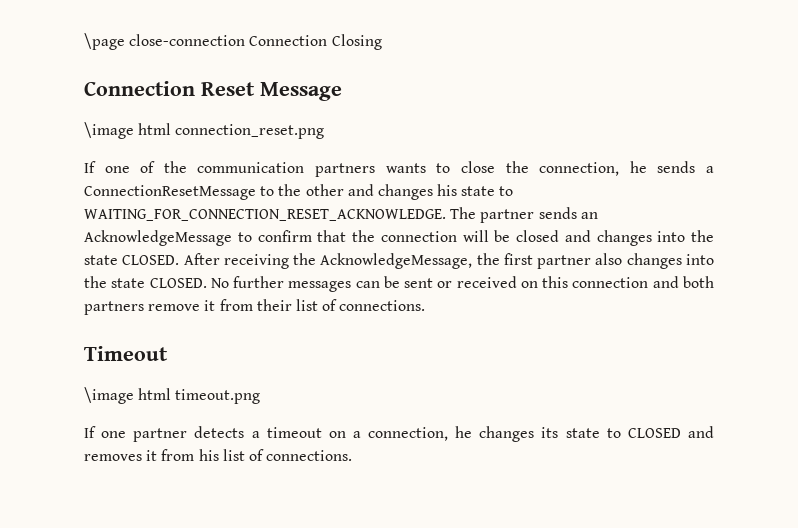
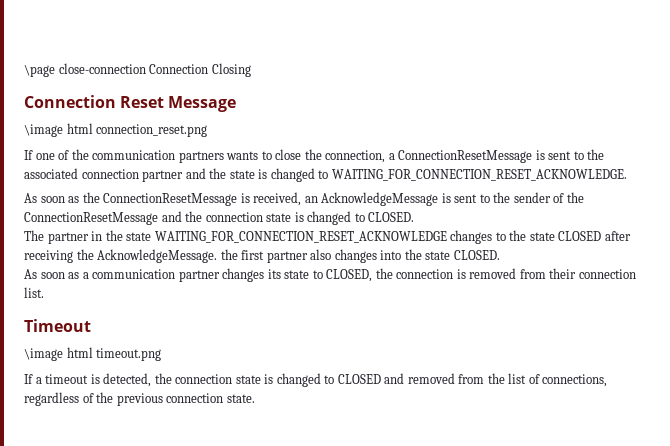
- If one of the communication partners wants to close the connection, he sends a ConnectionResetMessage to the other and changes his state to WAITING_FOR_CONNECTION_RESET_ACKNOWLEDGE. The partner sends an AcknowledgeMessage to confirm that the connection will be closed and changes into the state CLOSED. After receiving the AcknowledgeMessage, the first partner also changes into the state CLOSED. No further messages can be sent or received on this connection and both partners remove it from their list of connections.
+ If one of the communication partners wants to close the connection, a ConnectionResetMessage is sent to the associated connection partner and the state is changed to WAITING_FOR_CONNECTION_RESET_ACKNOWLEDGE.
+ As soon as the ConnectionResetMessage is received, an AcknowledgeMessage is sent to the sender of the ConnectionResetMessage and the connection state is changed to CLOSED.
+ The partner in the state WAITING_FOR_CONNECTION_RESET_ACKNOWLEDGE changes to the state CLOSED after receiving the AcknowledgeMessage. the first partner also changes into the state CLOSED.
+ As soon as a communication partner changes its state to CLOSED, the connection is removed from their connection list.
- If one partner detects a timeout on a connection, he changes its state to CLOSED and removes it from his list of connections.
+ If a timeout is detected, the connection state is changed to CLOSED and removed from the list of connections, regardless of the previous connection state.

